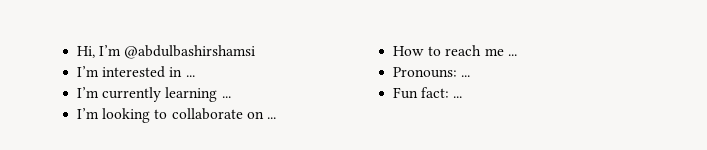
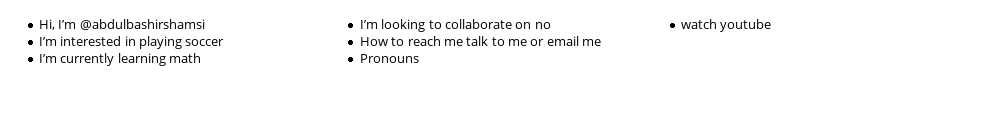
- I’m interested in ...
+ I’m interested in playing soccer
- I’m currently learning ...
+ I’m currently learning math
- I’m looking to collaborate on ...
+ I’m looking to collaborate on no
- How to reach me ...
- Pronouns: ...
- Fun fact: ...
+ How to reach me talk to me or email me
+ Pronouns
+ watch youtube

